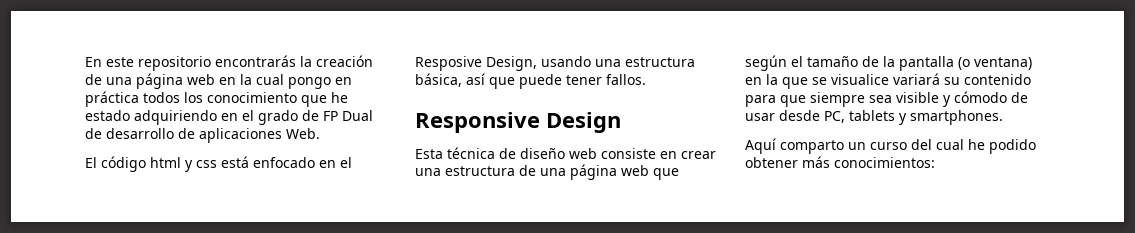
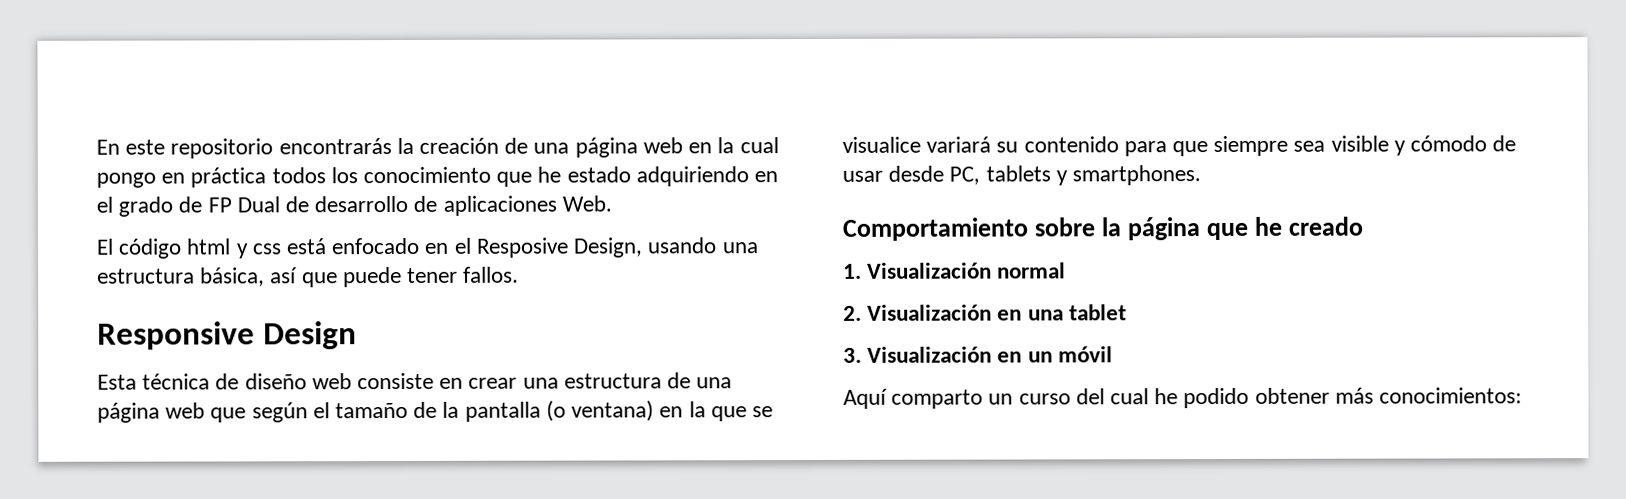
+ Comportamiento sobre la página que he creado
+ 1. Visualización normal
+ 2. Visualización en una tablet
+ 3. Visualización en un móvil

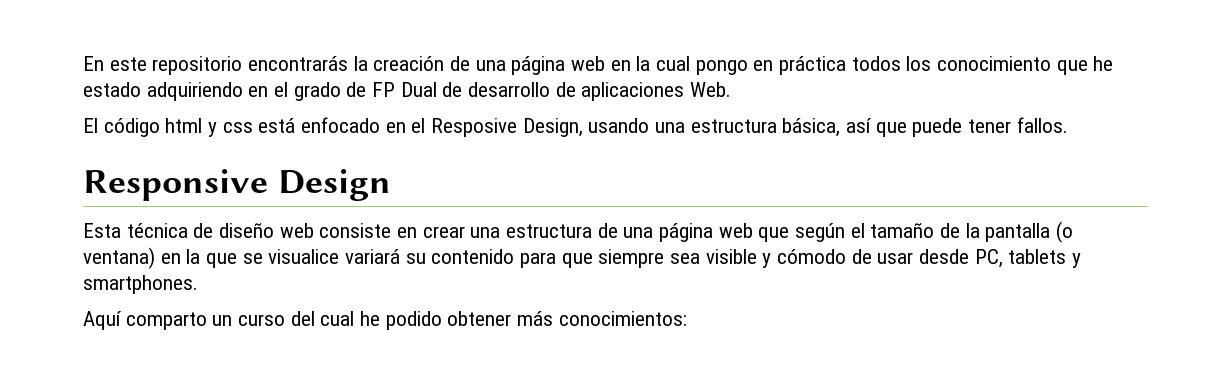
- Comportamiento sobre la página que he creado
- 1. Visualización normal
- 2. Visualización en una tablet
- 3. Visualización en un móvil

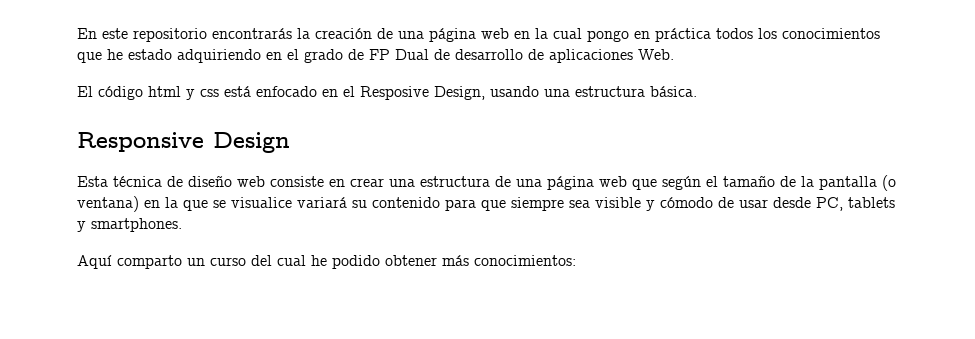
- En este repositorio encontrarás la creación de una página web en la cual pongo en práctica todos los conocimiento que he estado adquiriendo en el grado de FP Dual de desarrollo de aplicaciones Web.
+ En este repositorio encontrarás la creación de una página web en la cual pongo en práctica todos los conocimientos que he estado adquiriendo en el grado de FP Dual de desarrollo de aplicaciones Web.
- El código html y css está enfocado en el Resposive Design, usando una estructura básica, así que puede tener fallos.
+ El código html y css está enfocado en el Resposive Design, usando una estructura básica.

